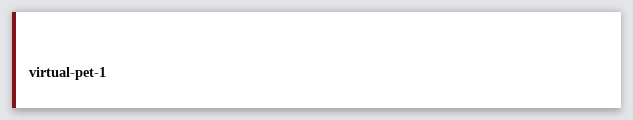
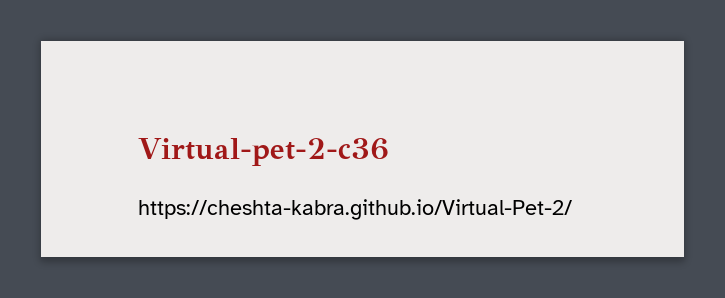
- virtual-pet-1
+ Virtual-pet-2-c36
+ https://cheshta-kabra.github.io/Virtual-Pet-2/

